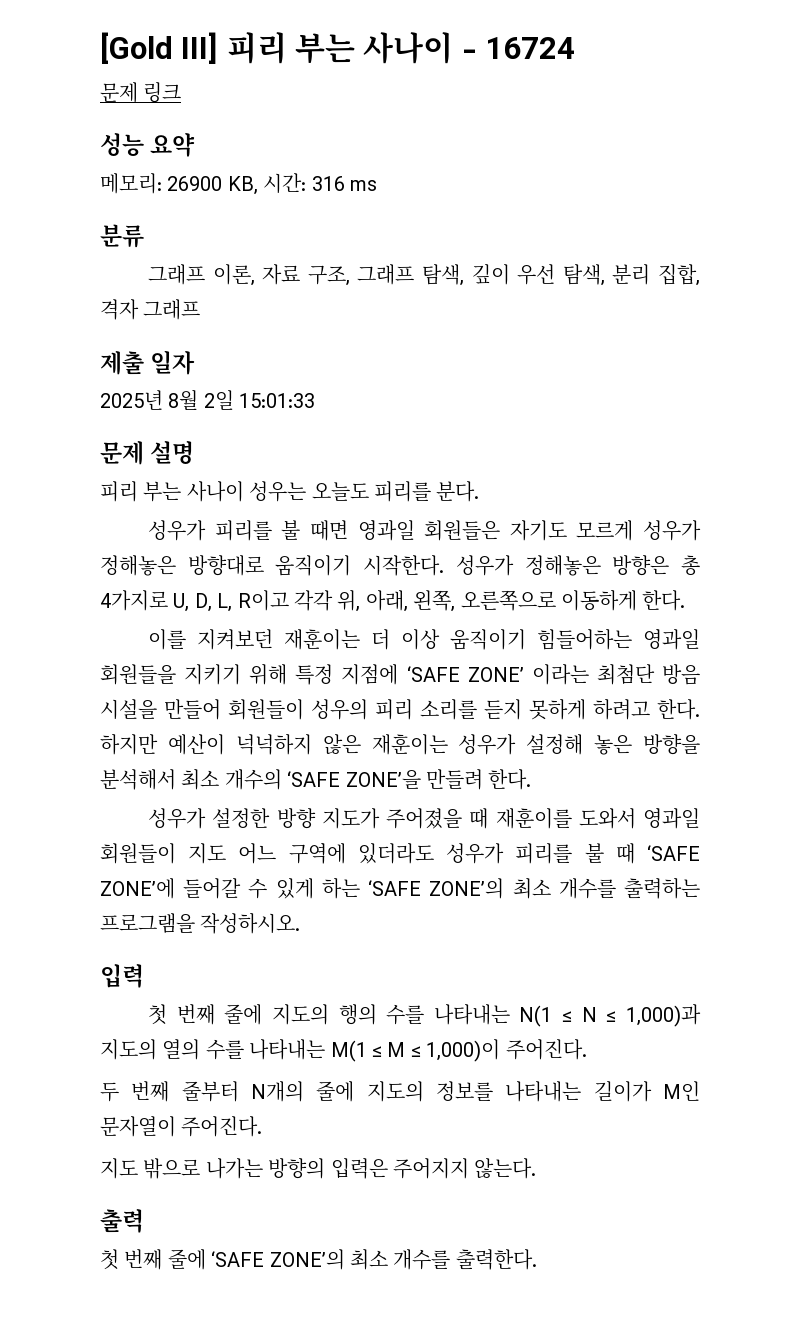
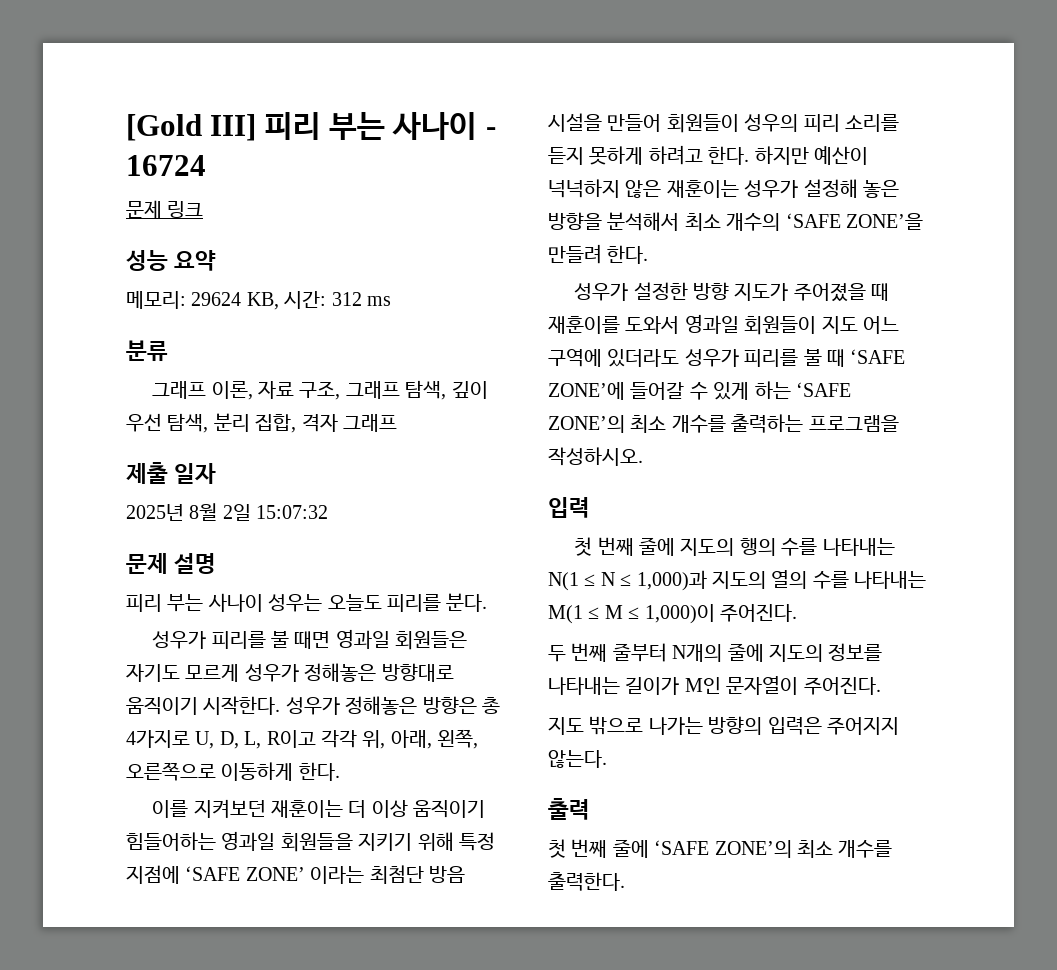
- 메모리: 26900 KB, 시간: 316 ms
+ 메모리: 29624 KB, 시간: 312 ms
- 2025년 8월 2일 15:01:33
+ 2025년 8월 2일 15:07:32

